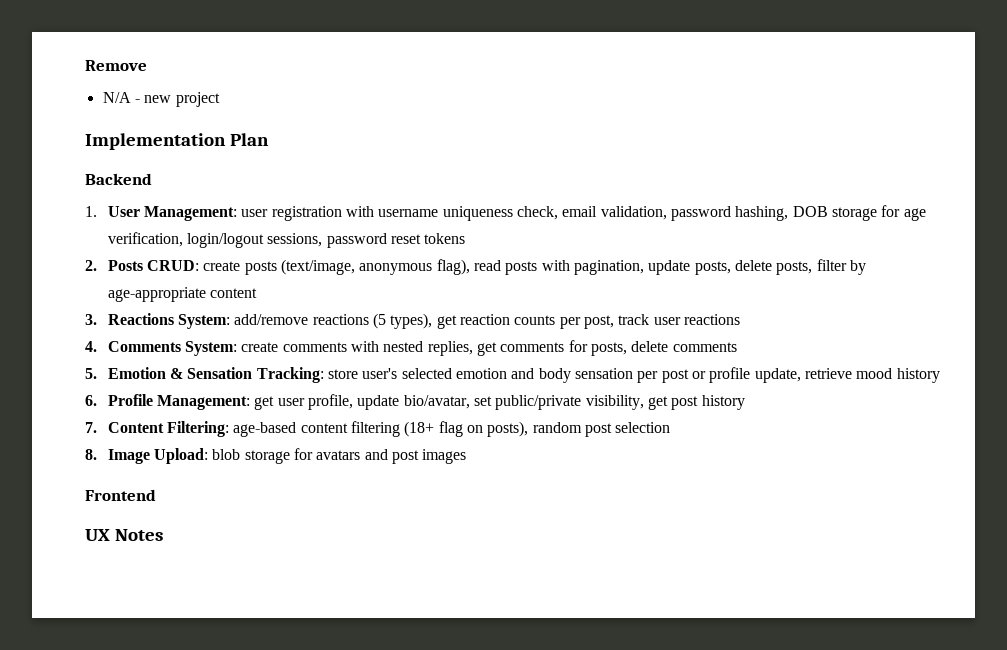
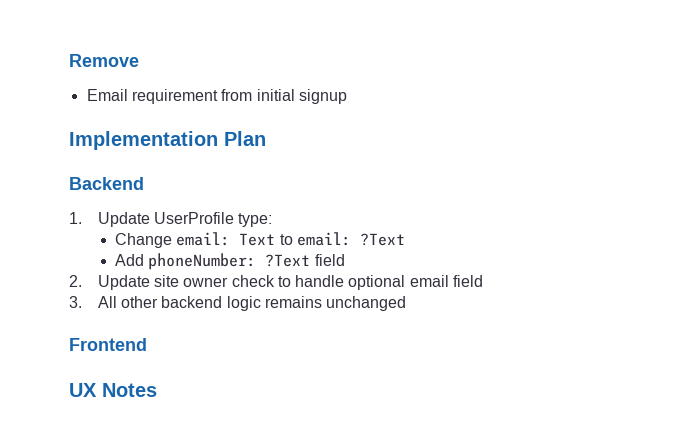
- N/A - new project
+ Email requirement from initial signup
- 1. User Management: user registration with username uniqueness check, email validation, password hashing, DOB storage for age verification, login/logout sessions, password reset tokens
- 2. Posts CRUD: create posts (text/image, anonymous flag), read posts with pagination, update posts, delete posts, filter by age-appropriate content
- 3. Reactions System: add/remove reactions (5 types), get reaction counts per post, track user reactions
- 4. Comments System: create comments with nested replies, get comments for posts, delete comments
- 5. Emotion & Sensation Tracking: store user's selected emotion and body sensation per post or profile update, retrieve mood history
- 6. Profile Management: get user profile, update bio/avatar, set public/private visibility, get post history
- 7. Content Filtering: age-based content filtering (18+ flag on posts), random post selection
- 8. Image Upload: blob storage for avatars and post images
+ 1. Update UserProfile type:
+ Change email: Text to email: ?Text
+ Add phoneNumber: ?Text field
+ 2. Update site owner check to handle optional email field
+ 3. All other backend logic remains unchanged

